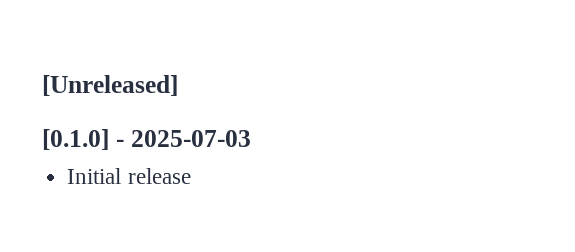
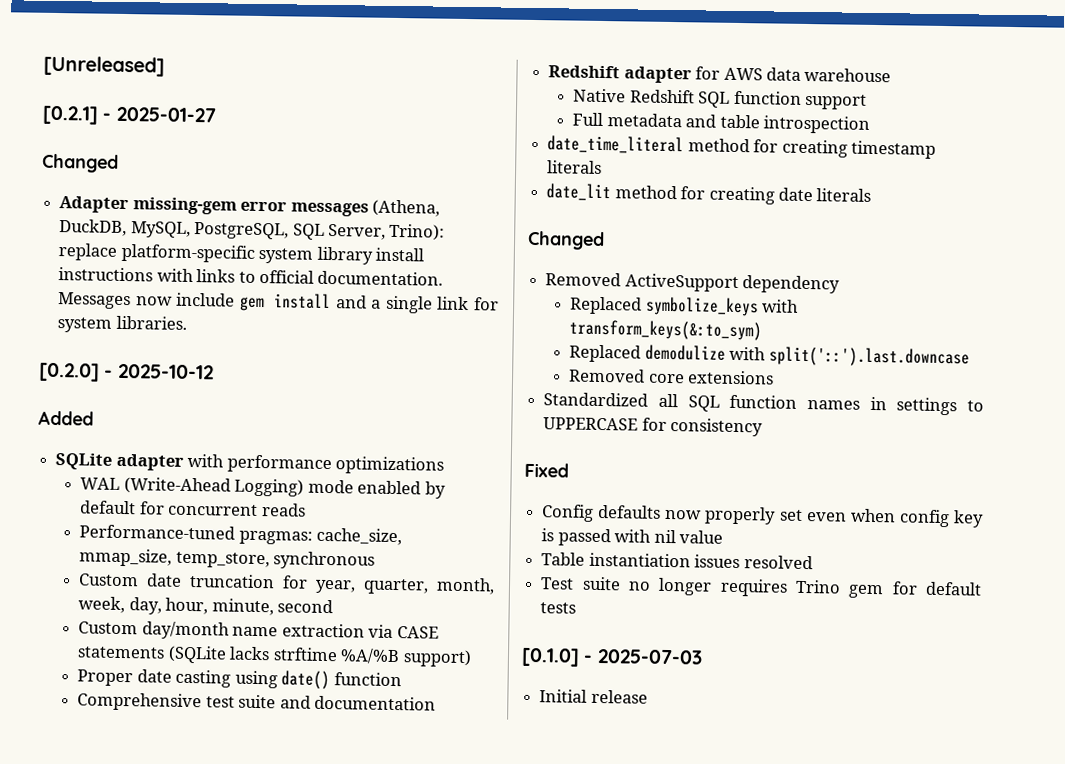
+ [0.2.1] - 2025-01-27
+ Changed
+ Adapter missing-gem error messages (Athena, DuckDB, MySQL, PostgreSQL, SQL Server, Trino): replace platform-specific system library install instructions with links to official documentation. Messages now include gem install and a single link for system libraries.
+ [0.2.0] - 2025-10-12
+ Added
+ SQLite adapter with performance optimizations
+ WAL (Write-Ahead Logging) mode enabled by default for concurrent reads
+ Performance-tuned pragmas: cache_size, mmap_size, temp_store, synchronous
+ Custom date truncation for year, quarter, month, week, day, hour, minute, second
+ Custom day/month name extraction via CASE statements (SQLite lacks strftime %A/%B support)
+ Proper date casting using date() function
+ Comprehensive test suite and documentation
+ Redshift adapter for AWS data warehouse
+ Native Redshift SQL function support
+ Full metadata and table introspection
+ date_time_literal method for creating timestamp literals
+ date_lit method for creating date literals
+ Changed
+ Removed ActiveSupport dependency
+ Replaced symbolize_keys with transform_keys(&:to_sym)
+ Replaced demodulize with split('::').last.downcase
+ Removed core extensions
+ Standardized all SQL function names in settings to UPPERCASE for consistency
+ Fixed
+ Config defaults now properly set even when config key is passed with nil value
+ Table instantiation issues resolved
+ Test suite no longer requires Trino gem for default tests

